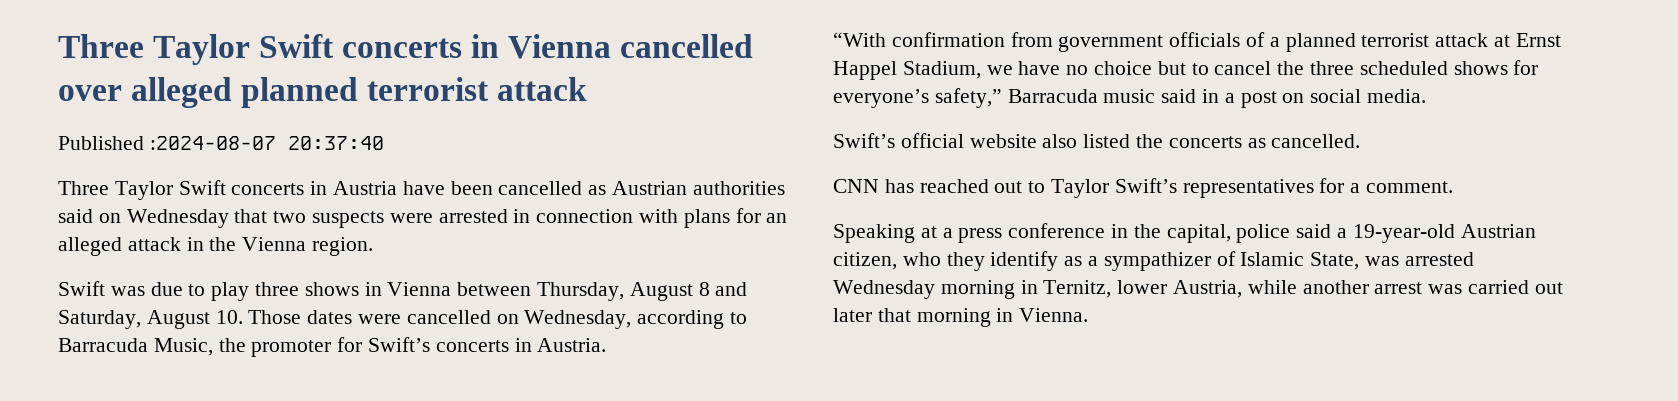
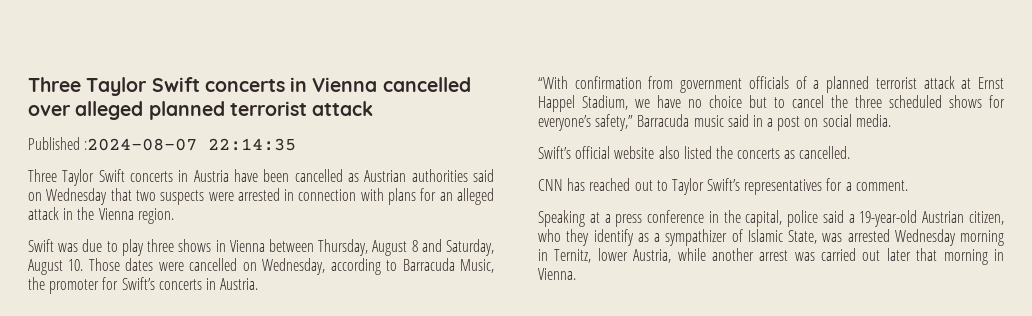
- Published :2024-08-07 20:37:40
+ Published :2024-08-07 22:14:35

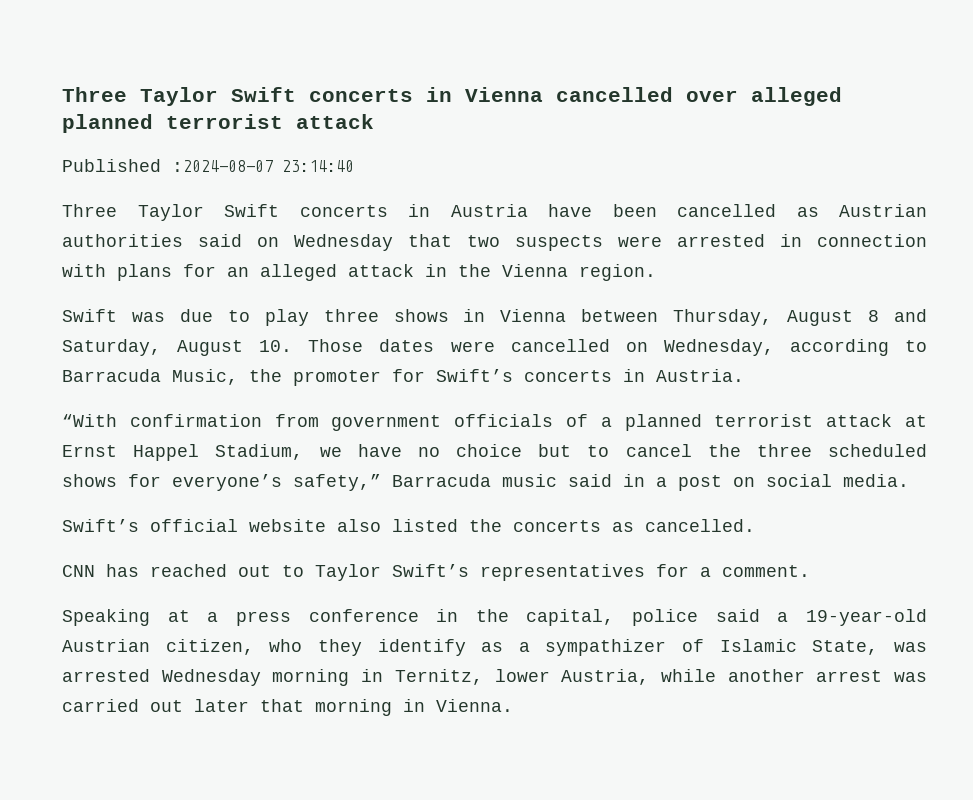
- Published :2024-08-07 22:14:35
+ Published :2024-08-07 23:14:40

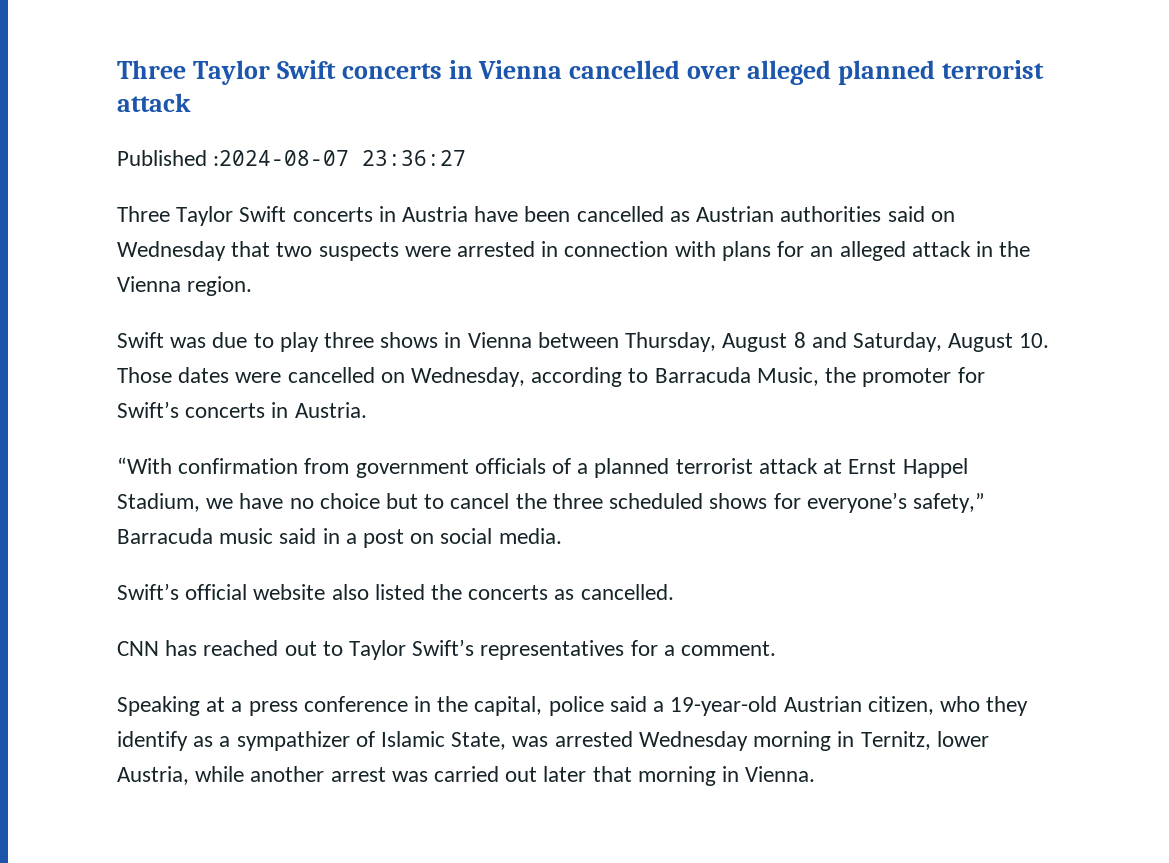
- Published :2024-08-07 23:14:40
+ Published :2024-08-07 23:36:27

